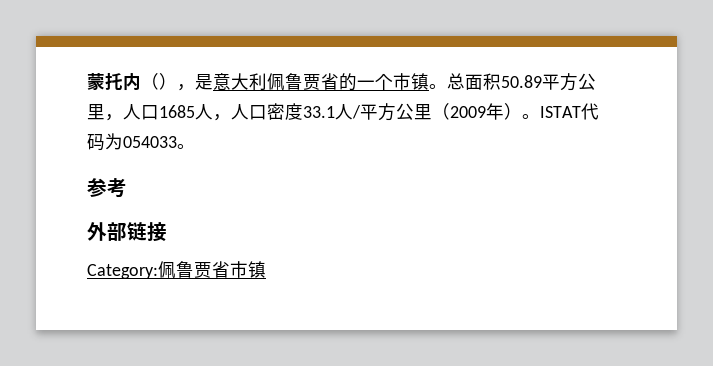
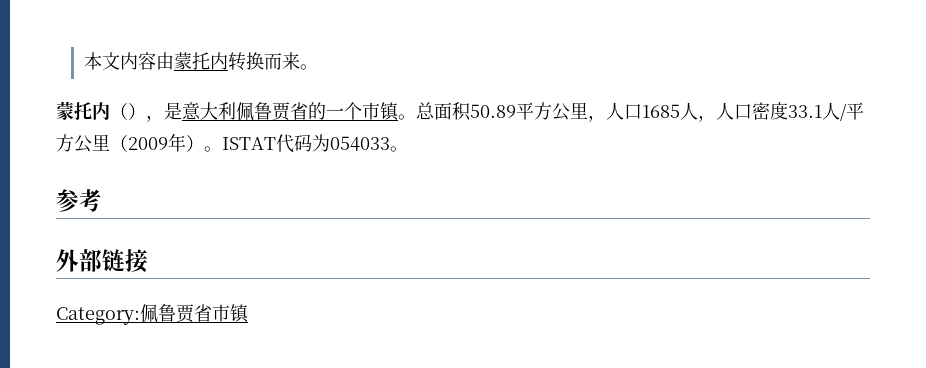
+ 本文内容由蒙托内转换而来。

